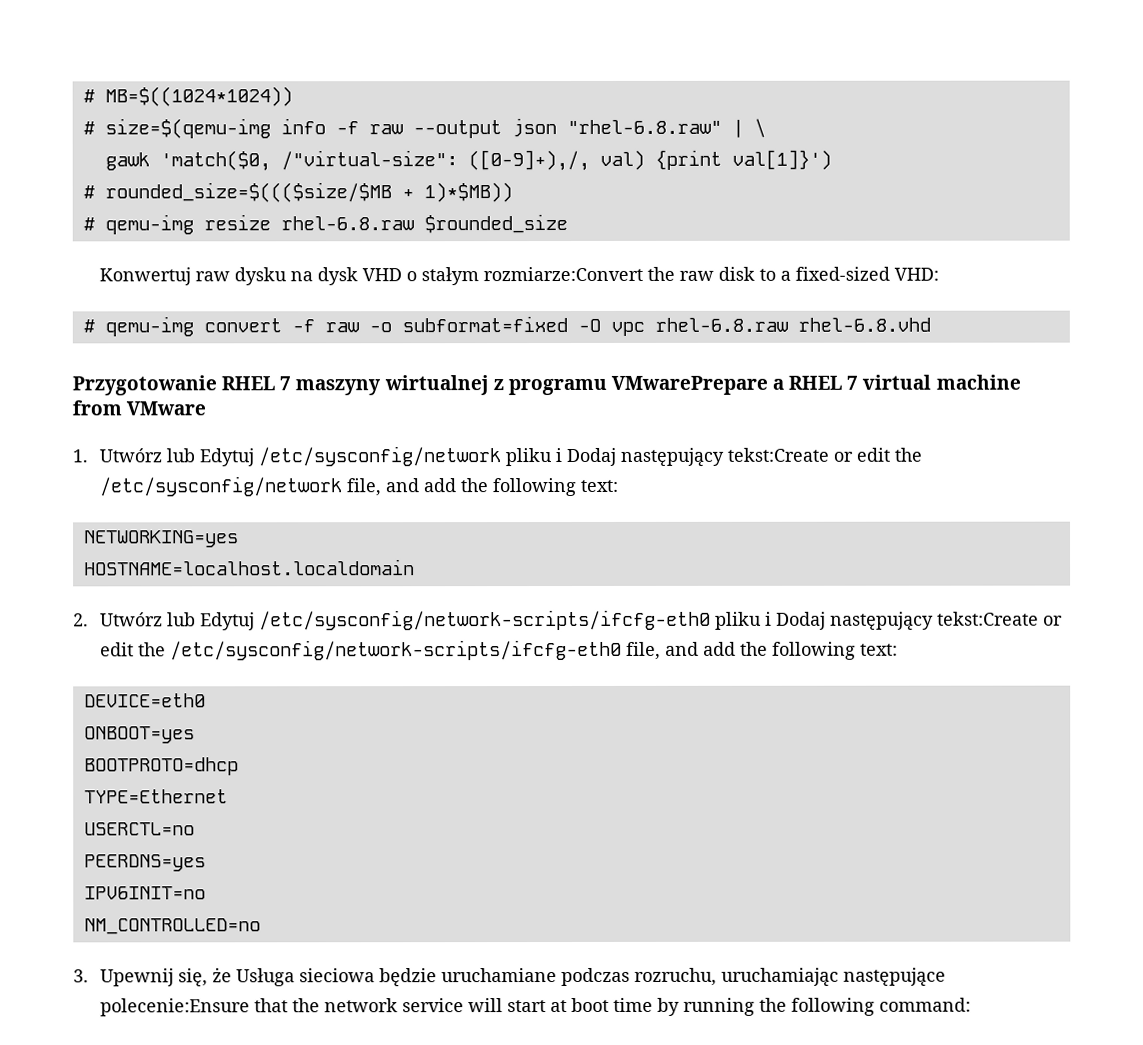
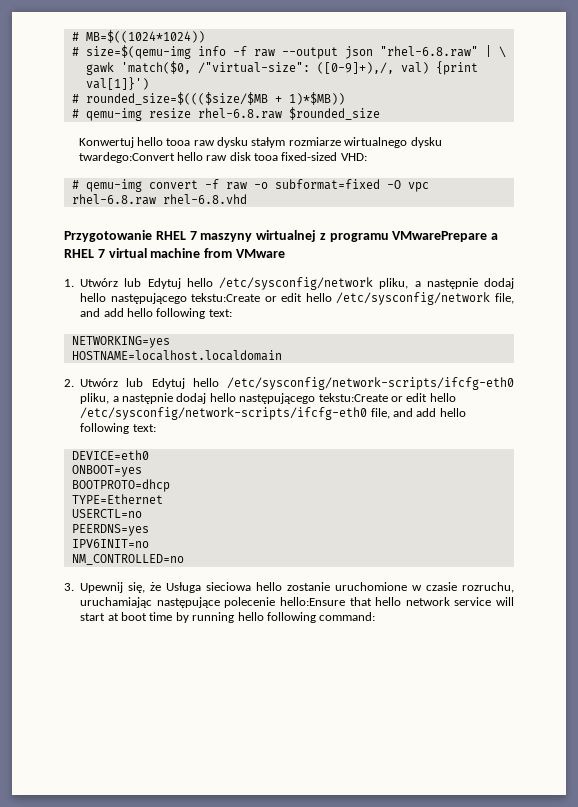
- Konwertuj raw dysku na dysk VHD o stałym rozmiarze:Convert the raw disk to a fixed-sized VHD:
+ Konwertuj hello tooa raw dysku stałym rozmiarze wirtualnego dysku twardego:Convert hello raw disk tooa fixed-sized VHD:
- 1. Utwórz lub Edytuj /etc/sysconfig/network pliku i Dodaj następujący tekst:Create or edit the /etc/sysconfig/network file, and add the following text:
+ 1. Utwórz lub Edytuj hello /etc/sysconfig/network pliku, a następnie dodaj hello następującego tekstu:Create or edit hello /etc/sysconfig/network file, and add hello following text:
- 2. Utwórz lub Edytuj /etc/sysconfig/network-scripts/ifcfg-eth0 pliku i Dodaj następujący tekst:Create or edit the /etc/sysconfig/network-scripts/ifcfg-eth0 file, and add the following text:
+ 2. Utwórz lub Edytuj hello /etc/sysconfig/network-scripts/ifcfg-eth0 pliku, a następnie dodaj hello następującego tekstu:Create or edit hello /etc/sysconfig/network-scripts/ifcfg-eth0 file, and add hello following text:
- 3. Upewnij się, że Usługa sieciowa będzie uruchamiane podczas rozruchu, uruchamiając następujące polecenie:Ensure that the network service will start at boot time by running the following command:
+ 3. Upewnij się, że Usługa sieciowa hello zostanie uruchomione w czasie rozruchu, uruchamiając następujące polecenie hello:Ensure that hello network service will start at boot time by running hello following command:

